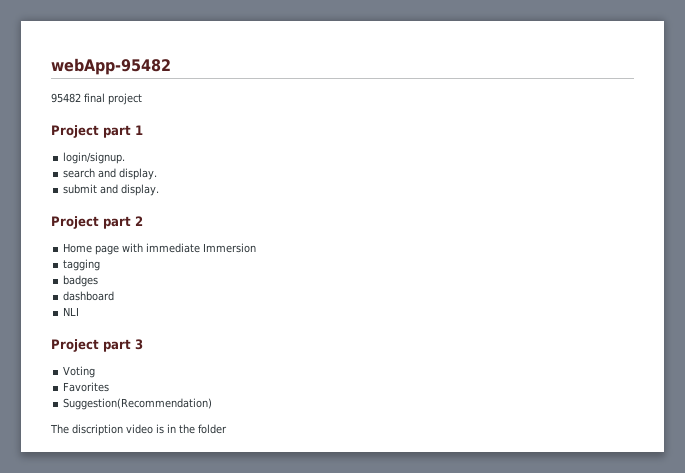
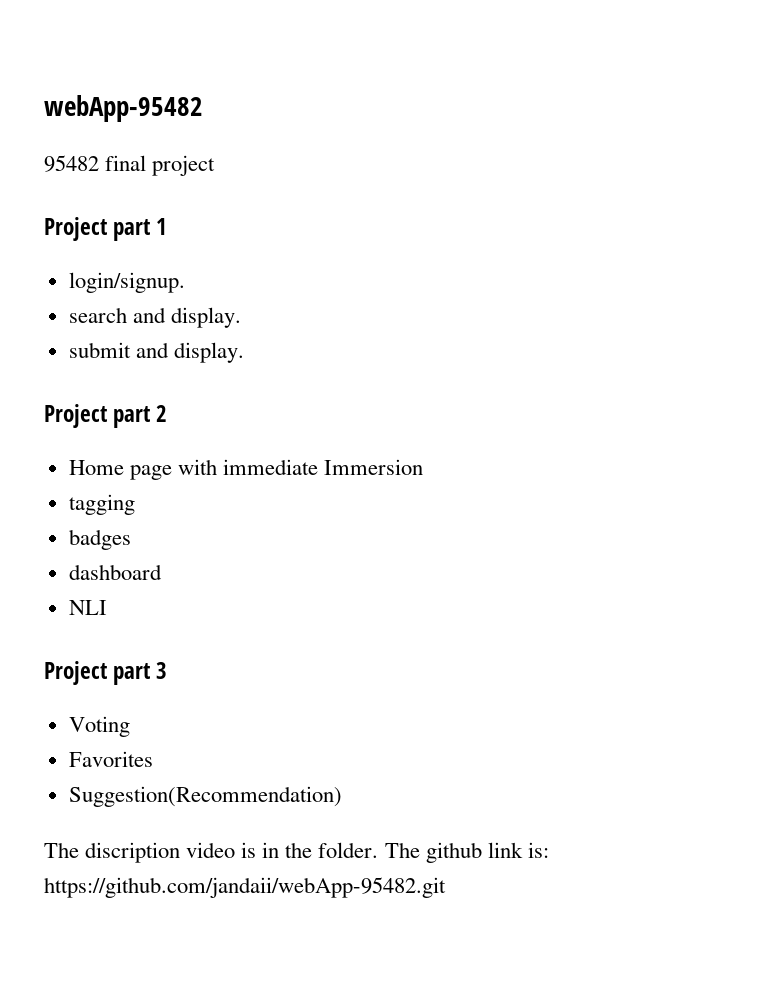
- The discription video is in the folder
+ The discription video is in the folder. The github link is: https://github.com/jandaii/webApp-95482.git

